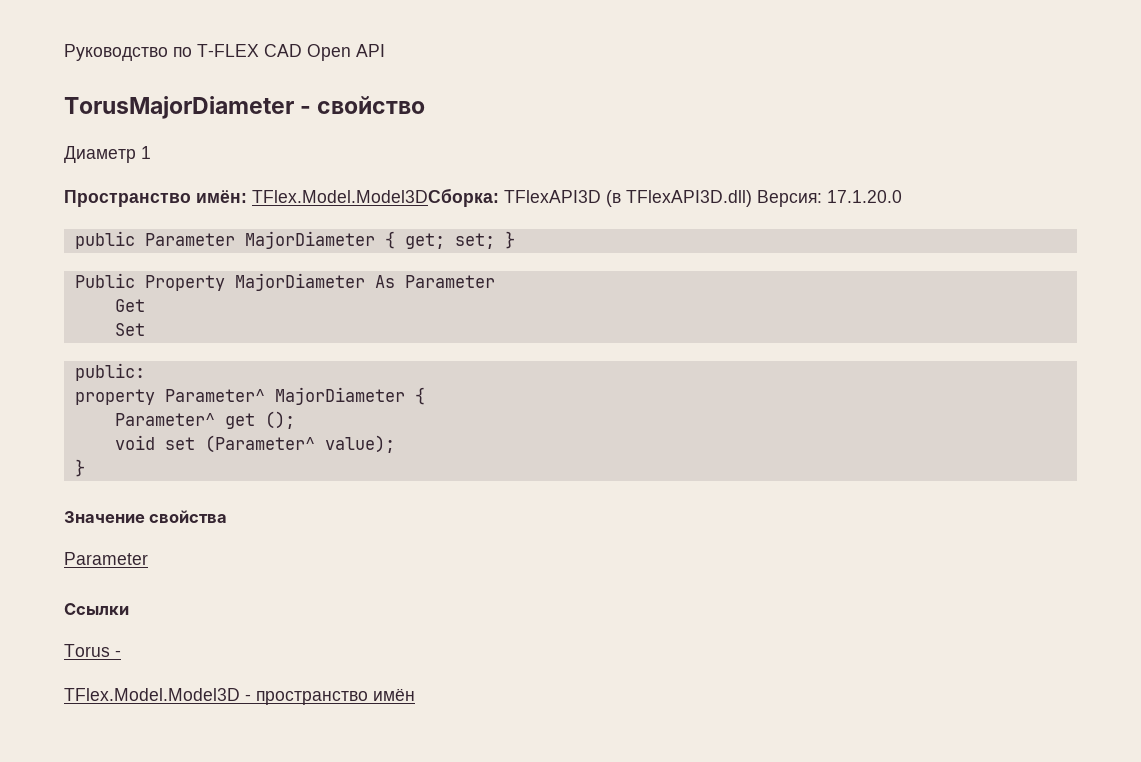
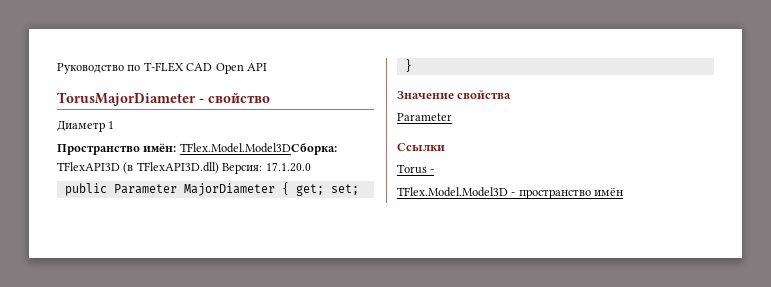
- Public Property MajorDiameter As Parameter
- Get
- Set
- public:
- property Parameter^ MajorDiameter {
- Parameter^ get ();
- void set (Parameter^ value);
- }

